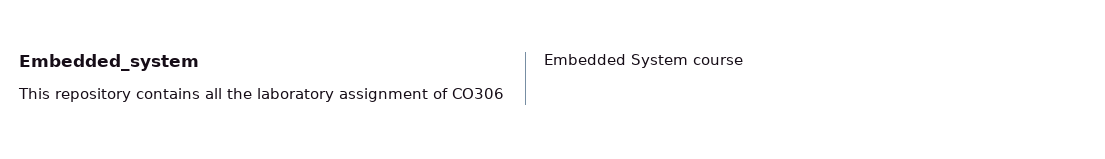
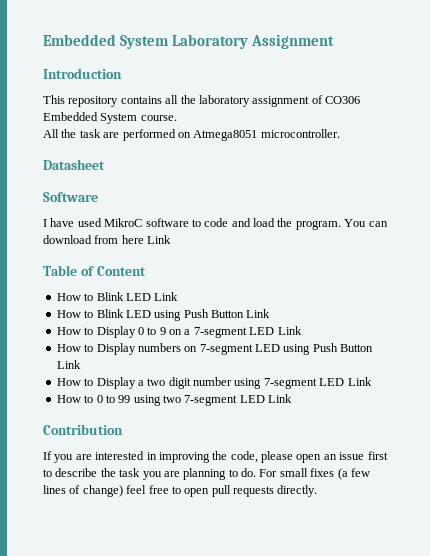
- Embedded_system
+ Embedded System Laboratory Assignment
+ Introduction
- This repository contains all the laboratory assignment of CO306 Embedded System course
+ This repository contains all the laboratory assignment of CO306 Embedded System course.
+ All the task are performed on Atmega8051 microcontroller.
+ Datasheet
+ Software
+ I have used MikroC software to code and load the program. You can download from here Link
+ Table of Content
+ How to Blink LED Link
+ How to Blink LED using Push Button Link
+ How to Display 0 to 9 on a 7-segment LED Link
+ How to Display numbers on 7-segment LED using Push Button Link
+ How to Display a two digit number using 7-segment LED Link
+ How to 0 to 99 using two 7-segment LED Link
+ Contribution
+ If you are interested in improving the code, please open an issue first to describe the task you are planning to do. For small fixes (a few lines of change) feel free to open pull requests directly.

